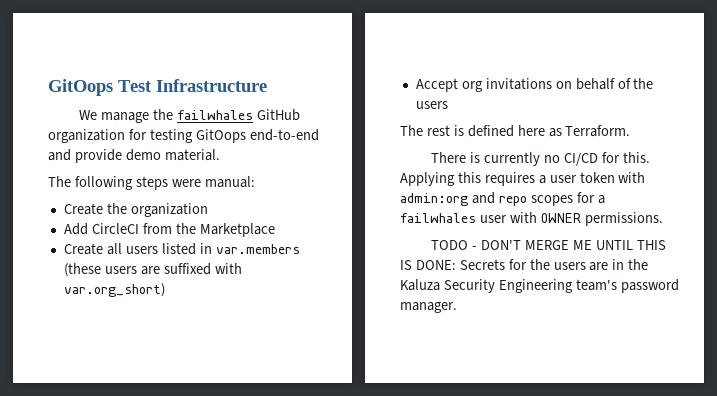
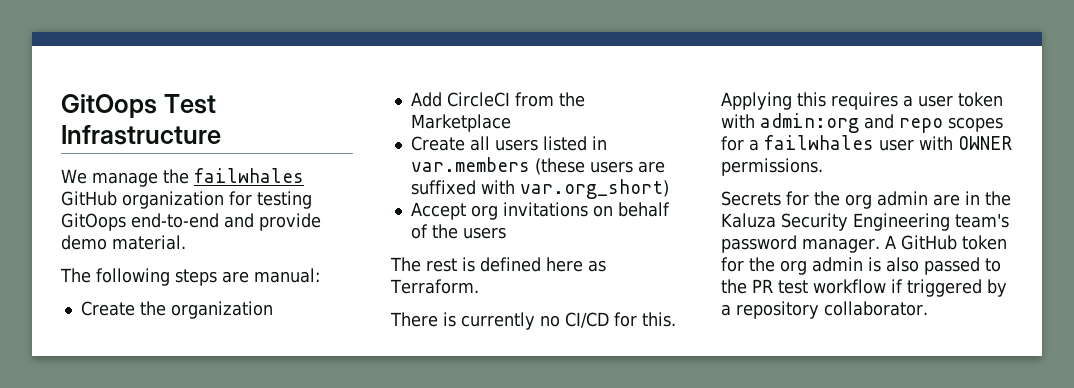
- The following steps were manual:
+ The following steps are manual:
- TODO - DON'T MERGE ME UNTIL THIS IS DONE: Secrets for the users are in the Kaluza Security Engineering team's password manager.
+ Secrets for the org admin are in the Kaluza Security Engineering team's password manager.
+ A GitHub token for the org admin is also passed to the PR test workflow if triggered by a repository collaborator.

